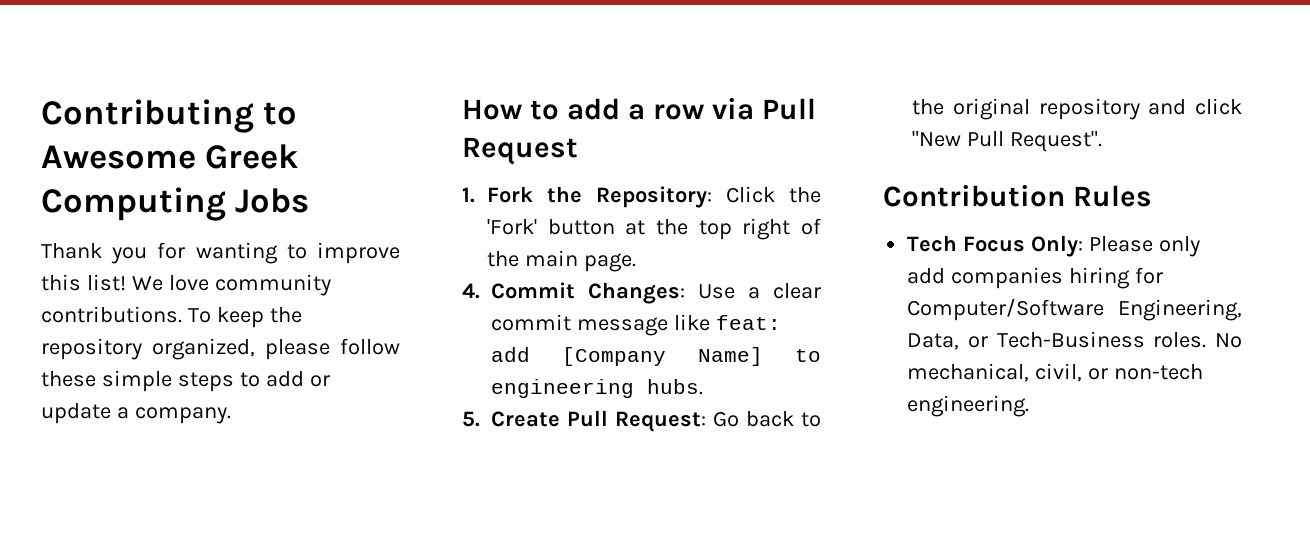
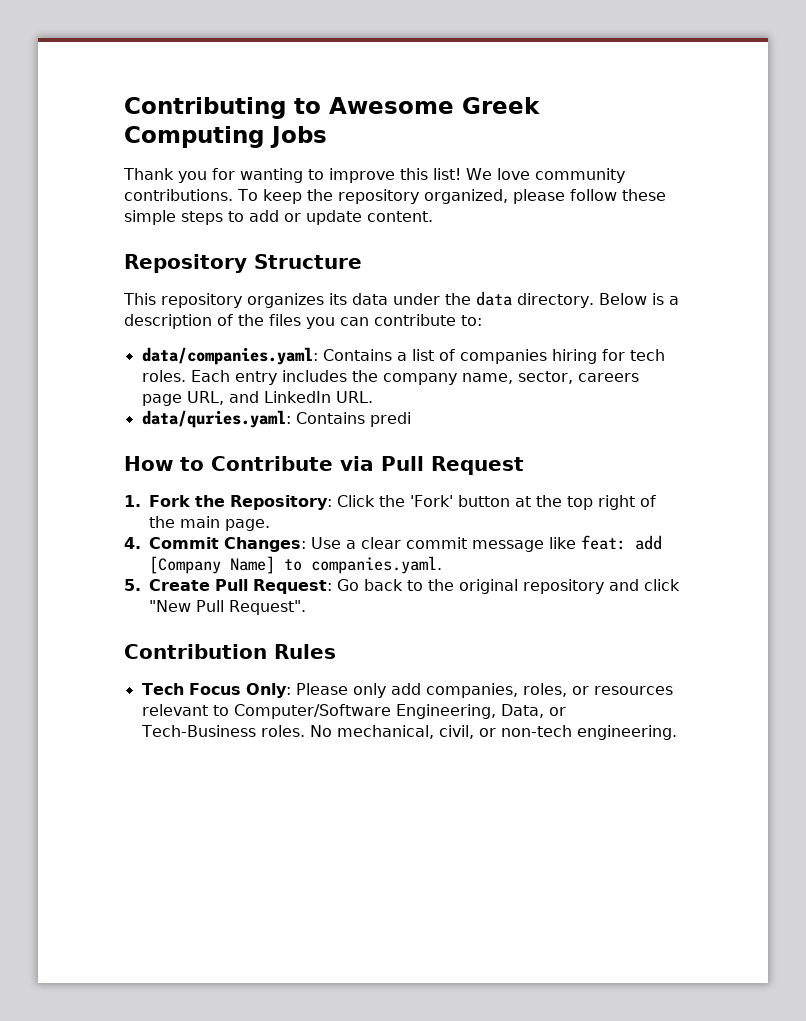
- To keep the repository organized, please follow these simple steps to add or update a company.
+ To keep the repository organized, please follow these simple steps to add or update content.
+ Repository Structure
+ This repository organizes its data under the data directory. Below is a description of the files you can contribute to:
+ data/companies.yaml: Contains a list of companies hiring for tech roles. Each entry includes the company name, sector, careers page URL, and LinkedIn URL.
+ data/quries.yaml: Contains predi
- How to add a row via Pull Request
+ How to Contribute via Pull Request
- 4. Commit Changes: Use a clear commit message like feat: add [Company Name] to engineering hubs.
+ 4. Commit Changes: Use a clear commit message like feat: add [Company Name] to companies.yaml.
- Tech Focus Only: Please only add companies hiring for Computer/Software Engineering, Data, or Tech-Business roles.
+ Tech Focus Only: Please only add companies, roles, or resources relevant to Computer/Software Engineering, Data, or Tech-Business roles.

